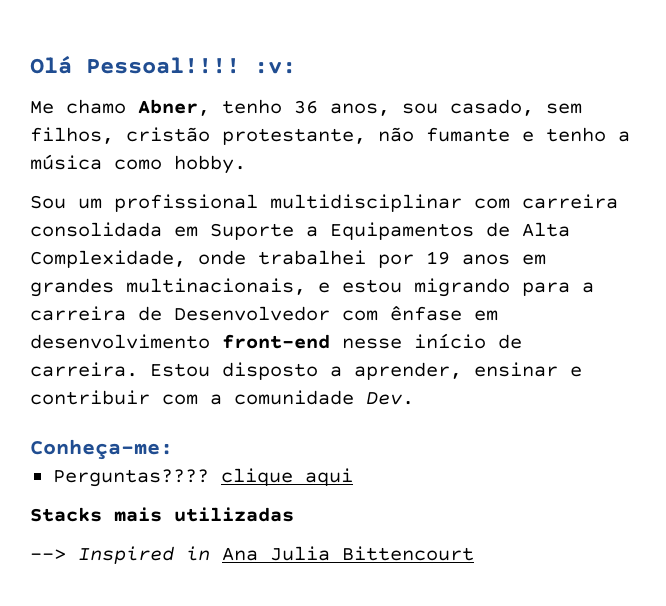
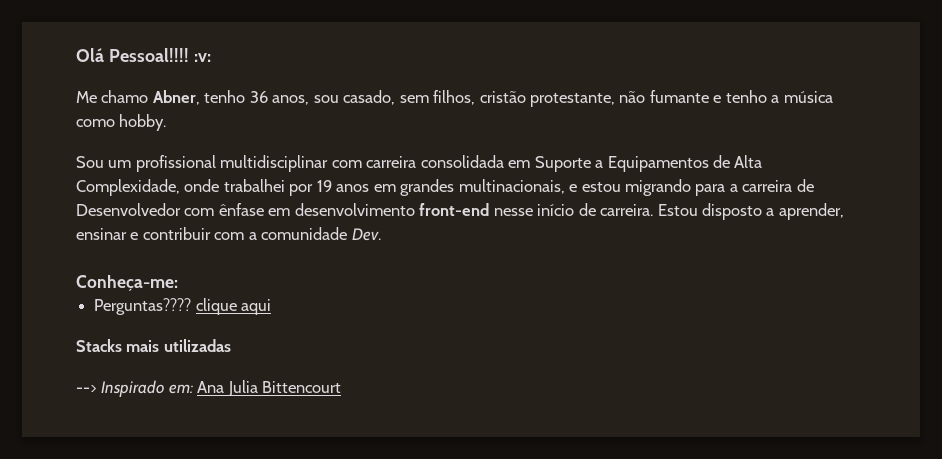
- --> Inspired in Ana Julia Bittencourt
+ --> Inspirado em: Ana Julia Bittencourt

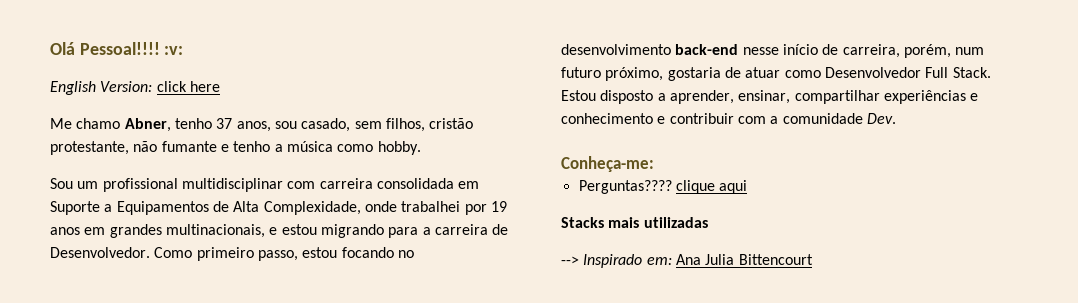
+ English Version: click here
- Me chamo Abner, tenho 36 anos, sou casado, sem filhos, cristão protestante, não fumante e tenho a música como hobby.
+ Me chamo Abner, tenho 37 anos, sou casado, sem filhos, cristão protestante, não fumante e tenho a música como hobby.
- Sou um profissional multidisciplinar com carreira consolidada em Suporte a Equipamentos de Alta Complexidade, onde trabalhei por 19 anos em grandes multinacionais, e estou migrando para a carreira de Desenvolvedor com ênfase em desenvolvimento front-end nesse início de carreira. Estou disposto a aprender, ensinar e contribuir com a comunidade Dev.
+ Sou um profissional multidisciplinar com carreira consolidada em Suporte a Equipamentos de Alta Complexidade, onde trabalhei por 19 anos em grandes multinacionais, e estou migrando para a carreira de Desenvolvedor. Como primeiro passo, estou focando no desenvolvimento back-end nesse início de carreira, porém, num futuro próximo, gostaria de atuar como Desenvolvedor Full Stack. Estou disposto a aprender, ensinar, compartilhar experiências e conhecimento e contribuir com a comunidade Dev.

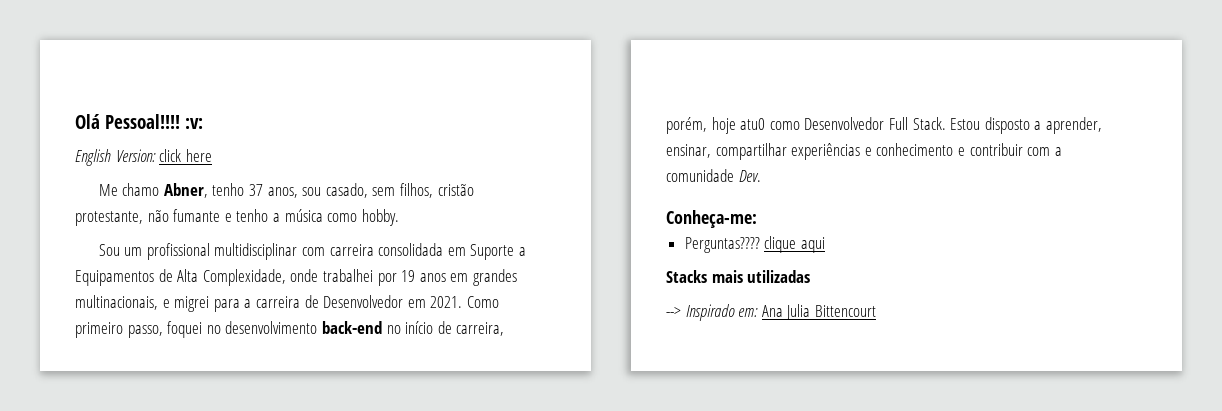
- Sou um profissional multidisciplinar com carreira consolidada em Suporte a Equipamentos de Alta Complexidade, onde trabalhei por 19 anos em grandes multinacionais, e estou migrando para a carreira de Desenvolvedor.
+ Sou um profissional multidisciplinar com carreira consolidada em Suporte a Equipamentos de Alta Complexidade, onde trabalhei por 19 anos em grandes multinacionais, e migrei para a carreira de Desenvolvedor em 2021.
- Como primeiro passo, estou focando no desenvolvimento back-end nesse início de carreira, porém, num futuro próximo, gostaria de atuar como Desenvolvedor Full Stack.
+ Como primeiro passo, foquei no desenvolvimento back-end no início de carreira, porém, hoje atu0 como Desenvolvedor Full Stack.

